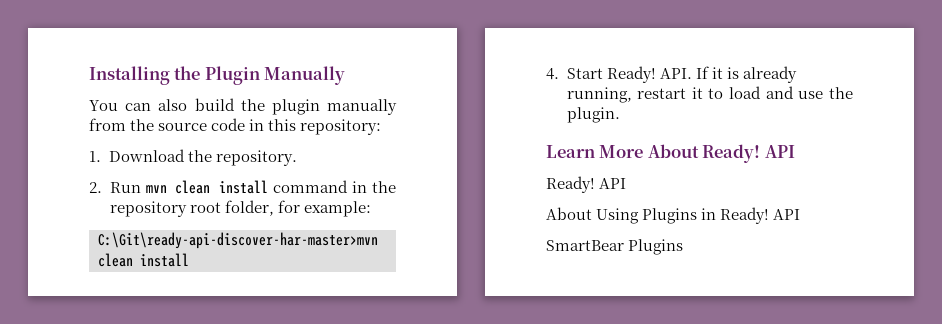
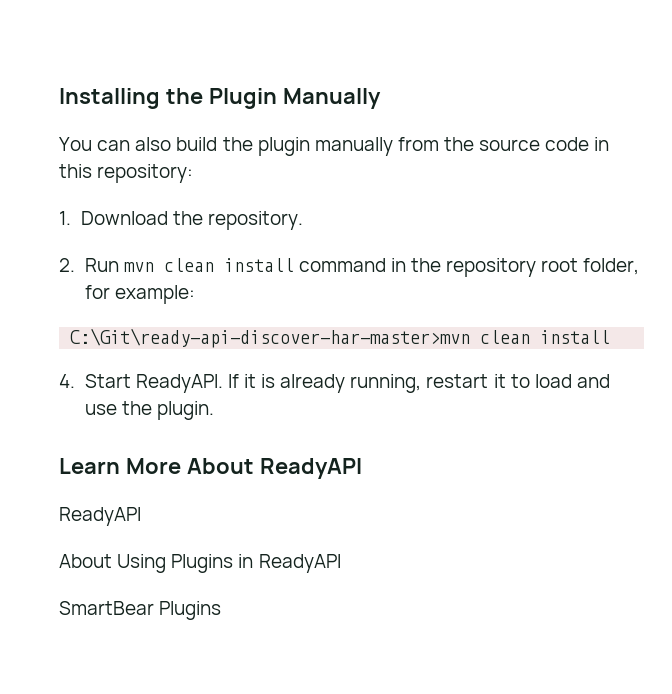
- 4. Start Ready! API. If it is already running, restart it to load and use the plugin.
+ 4. Start ReadyAPI. If it is already running, restart it to load and use the plugin.
- Learn More About Ready! API
- Ready! API
+ Learn More About ReadyAPI
+ ReadyAPI
- About Using Plugins in Ready! API
+ About Using Plugins in ReadyAPI

